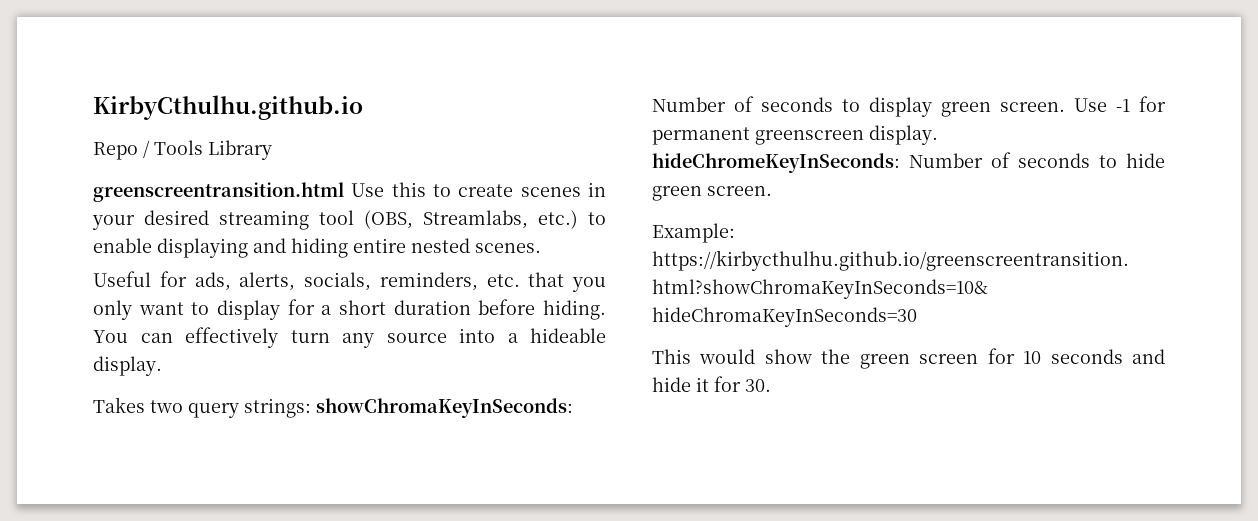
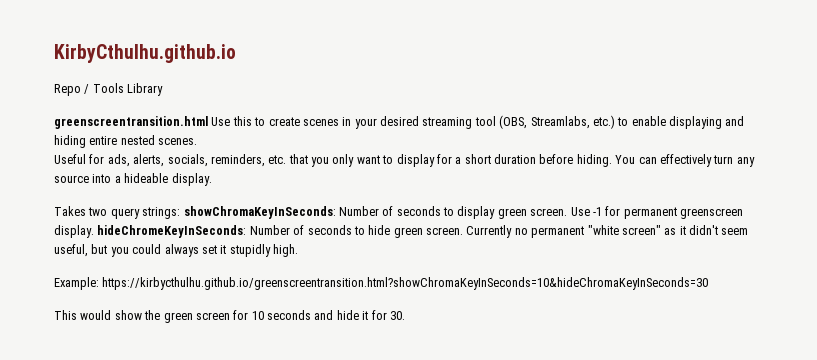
+ Currently no permanent "white screen" as it didn't seem useful, but you could always set it stupidly high.

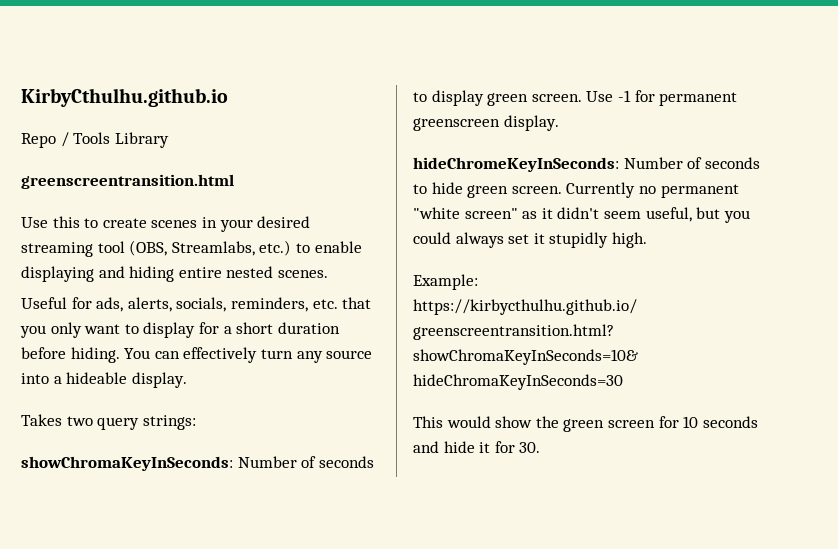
- greenscreentransition.html Use this to create scenes in your desired streaming tool (OBS, Streamlabs, etc.) to enable displaying and hiding entire nested scenes.
+ greenscreentransition.html
+ Use this to create scenes in your desired streaming tool (OBS, Streamlabs, etc.) to enable displaying and hiding entire nested scenes.
- Takes two query strings: showChromaKeyInSeconds: Number of seconds to display green screen.
+ Takes two query strings:
+ showChromaKeyInSeconds: Number of seconds to display green screen.
- Use -1 for permanent greenscreen display. hideChromeKeyInSeconds: Number of seconds to hide green screen.
+ Use -1 for permanent greenscreen display.
+ hideChromeKeyInSeconds: Number of seconds to hide green screen.

